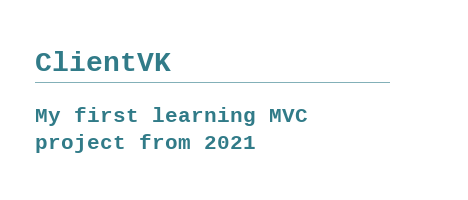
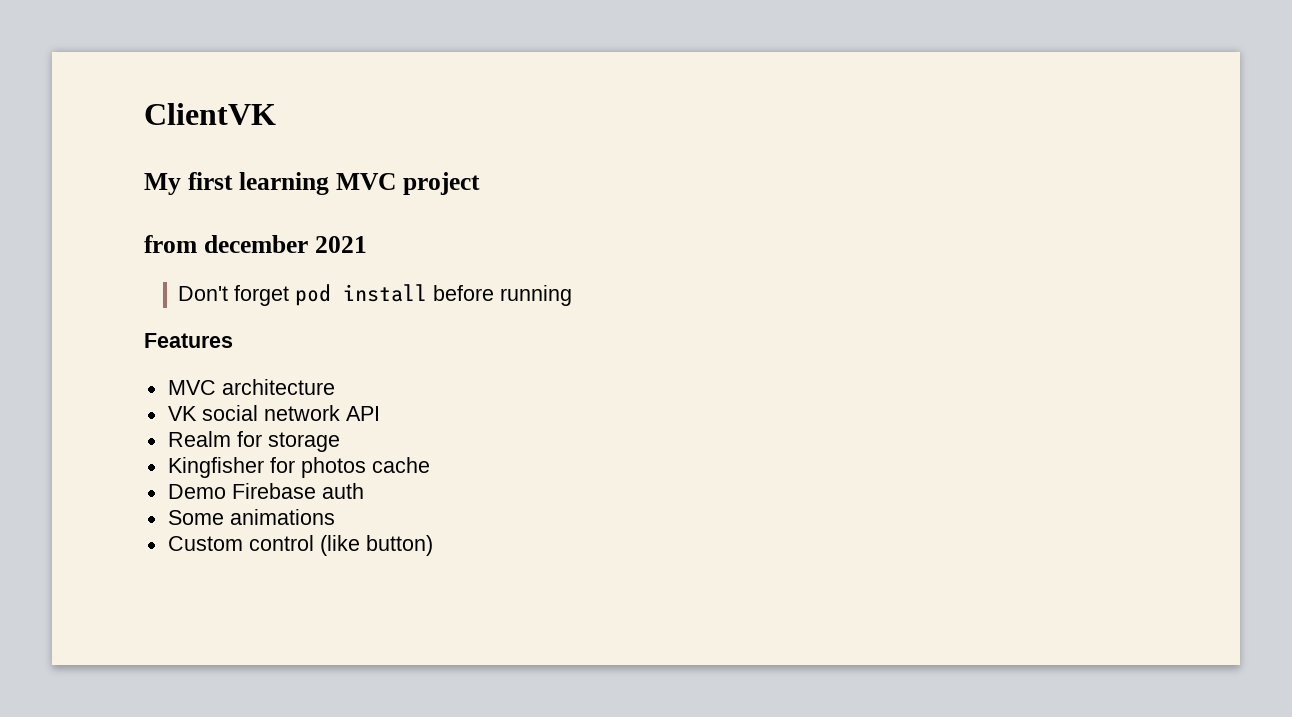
- My first learning MVC project from 2021
+ My first learning MVC project
+ from december 2021
+ Don't forget pod install before running
+ Features
+ MVC architecture
+ VK social network API
+ Realm for storage
+ Kingfisher for photos cache
+ Demo Firebase auth
+ Some animations
+ Custom control (like button)

